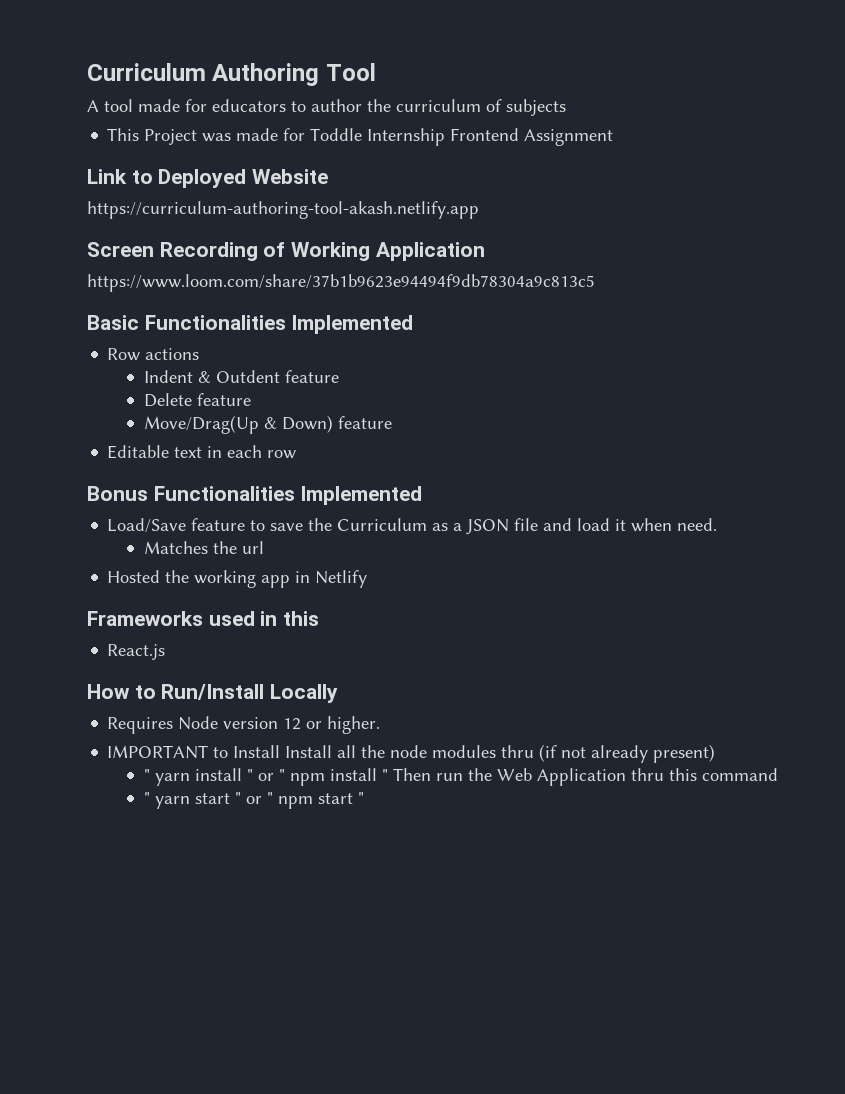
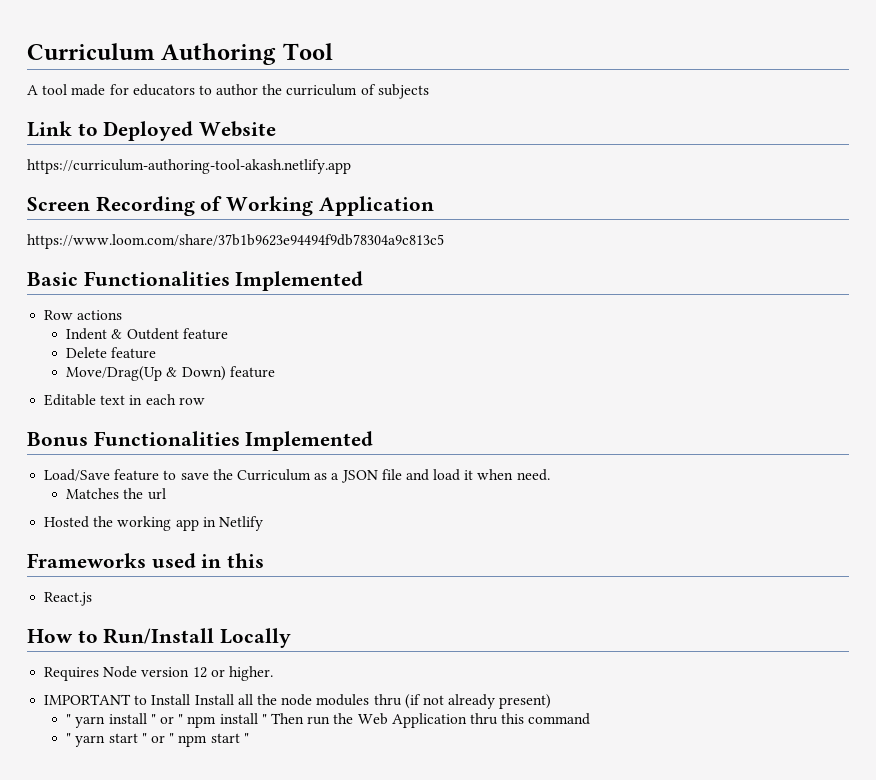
- This Project was made for Toddle Internship Frontend Assignment

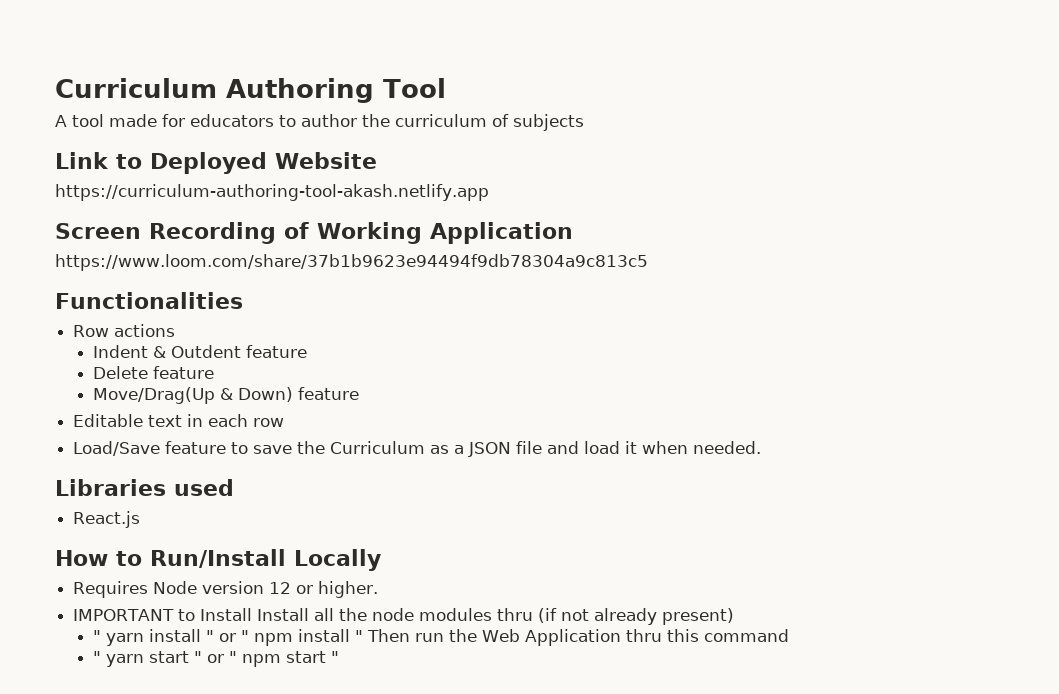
- Basic Functionalities Implemented
+ Functionalities
- Bonus Functionalities Implemented
- Load/Save feature to save the Curriculum as a JSON file and load it when need.
- Matches the url
- Hosted the working app in Netlify
- Frameworks used in this
+ Load/Save feature to save the Curriculum as a JSON file and load it when needed.
+ Libraries used

